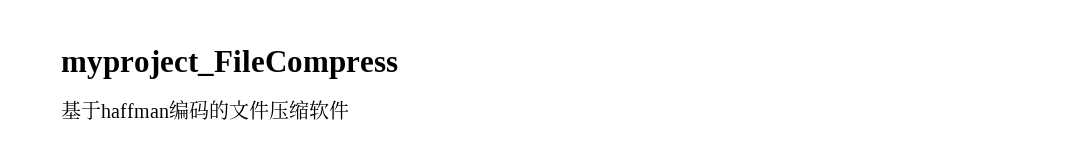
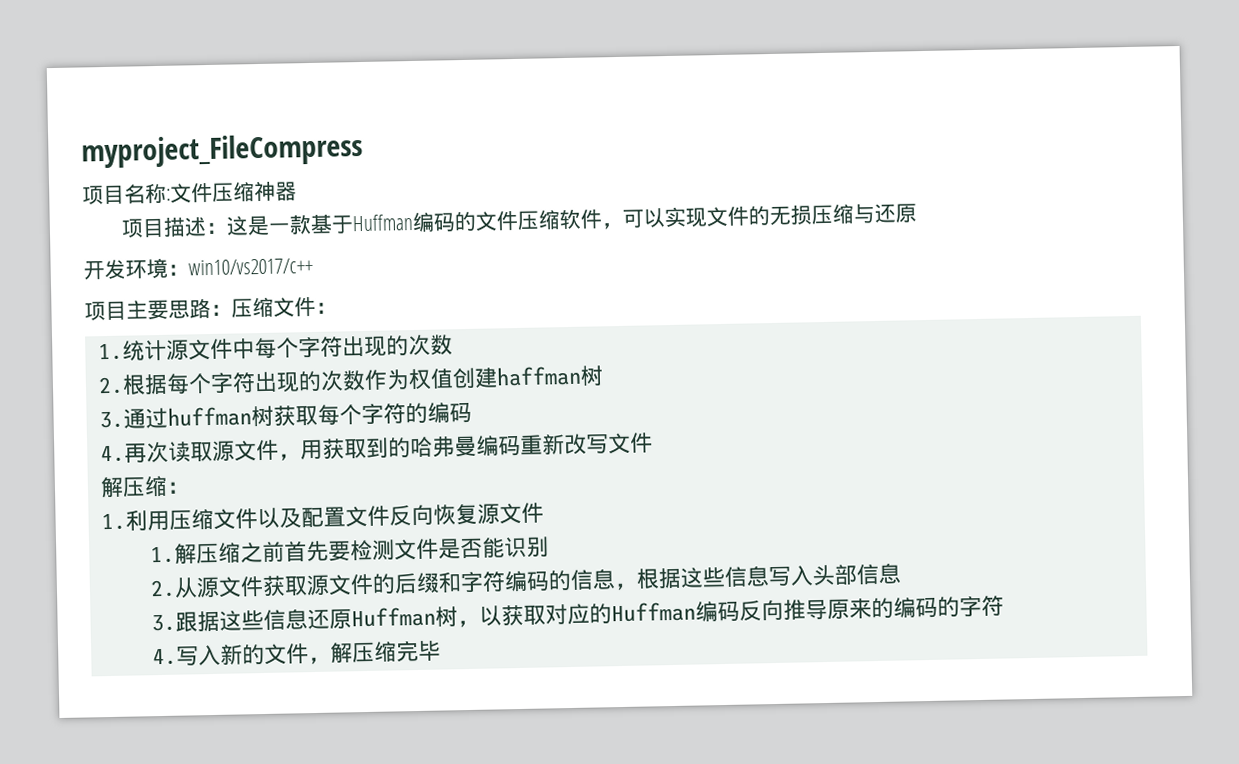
- 基于haffman编码的文件压缩软件
+ 项目名称:文件压缩神器
+ 项目描述：这是一款基于Huffman编码的文件压缩软件，可以实现文件的无损压缩与还原
+ 开发环境：win10/vs2017/c++
+ 项目主要思路：压缩文件：
+ 1.统计源文件中每个字符出现的次数
+ 2.根据每个字符出现的次数作为权值创建haffman树
+ 3.通过huffman树获取每个字符的编码
+ 4.再次读取源文件，用获取到的哈弗曼编码重新改写文件
+ 解压缩：
+ 1.利用压缩文件以及配置文件反向恢复源文件
+ 1.解压缩之前首先要检测文件是否能识别
+ 2.从源文件获取源文件的后缀和字符编码的信息，根据这些信息写入头部信息
+ 3.跟据这些信息还原Huffman树，以获取对应的Huffman编码反向推导原来的编码的字符
+ 4.写入新的文件，解压缩完毕

